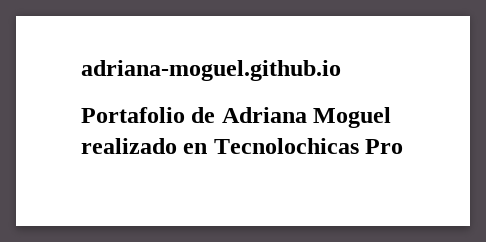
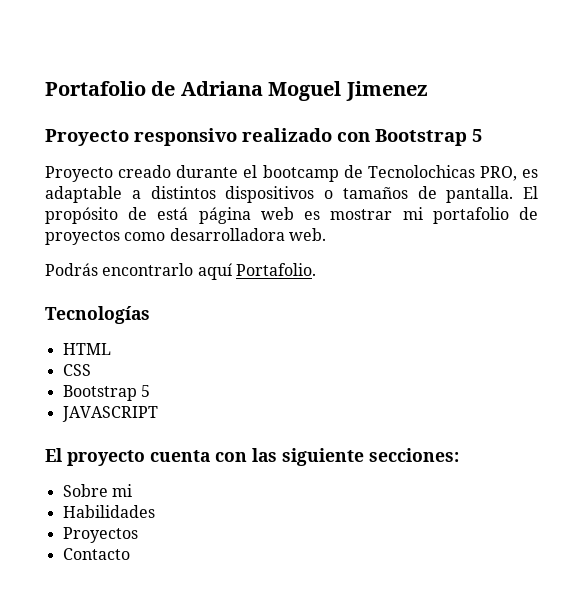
- adriana-moguel.github.io
- Portafolio de Adriana Moguel realizado en Tecnolochicas Pro
+ Portafolio de Adriana Moguel Jimenez
+ Proyecto responsivo realizado con Bootstrap 5
+ Proyecto creado durante el bootcamp de Tecnolochicas PRO, es adaptable a distintos dispositivos o tamaños de pantalla. El propósito de está página web es mostrar mi portafolio de proyectos como desarrolladora web.
+ Podrás encontrarlo aquí Portafolio.
+ Tecnologías
+ HTML
+ CSS
+ Bootstrap 5
+ JAVASCRIPT
+ El proyecto cuenta con las siguiente secciones:
+ Sobre mi
+ Habilidades
+ Proyectos
+ Contacto

